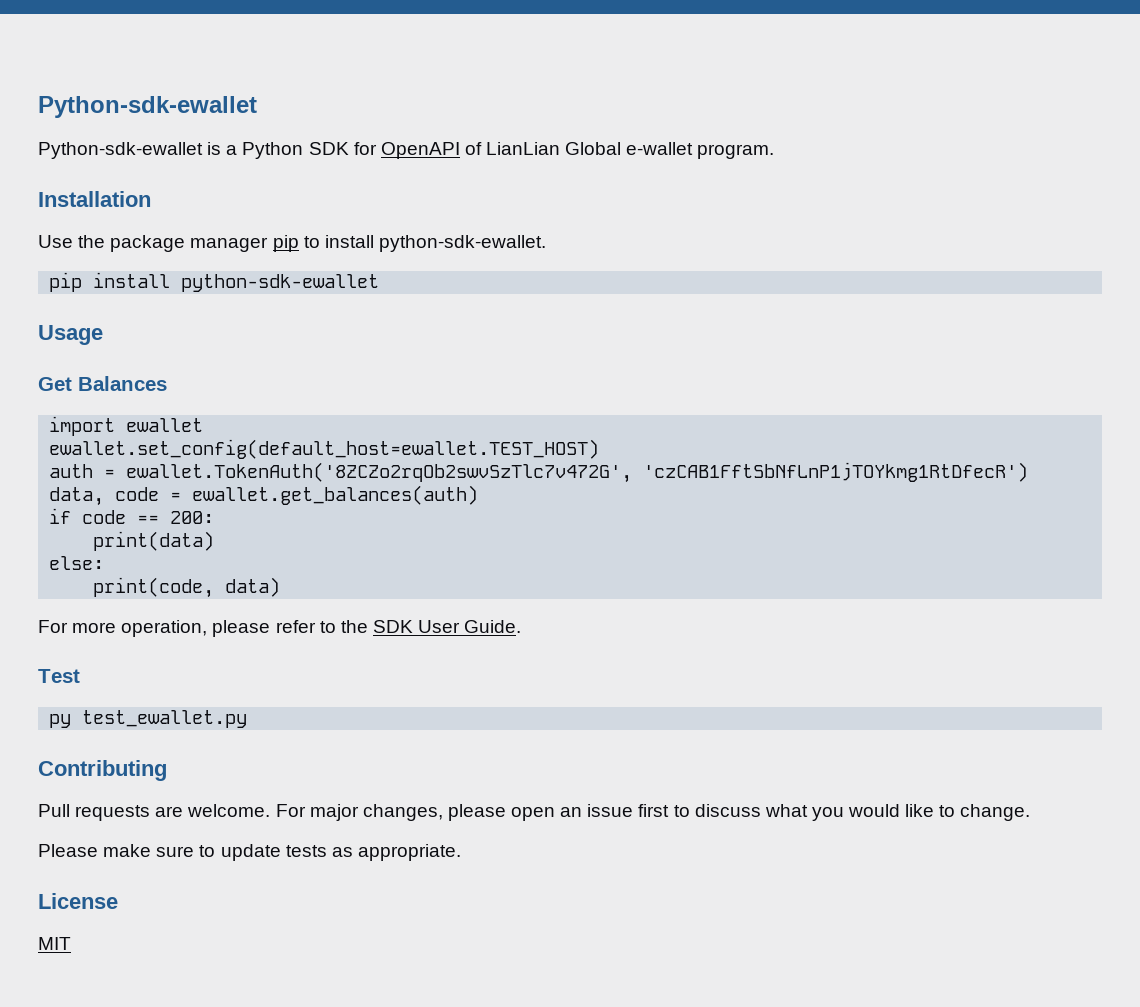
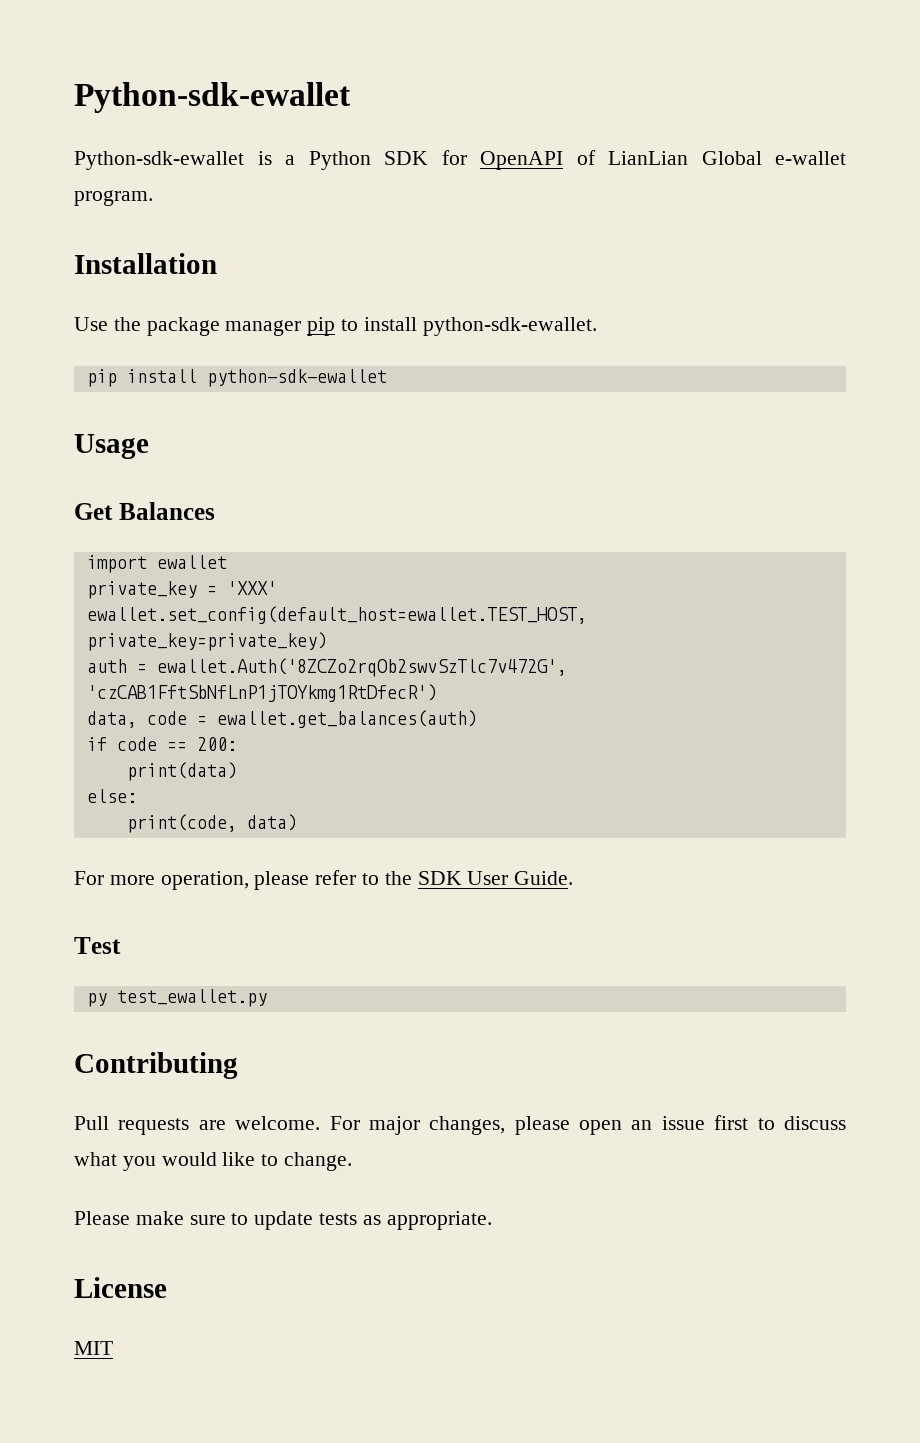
- ewallet.set_config(default_host=ewallet.TEST_HOST)
+ private_key = 'XXX'
+ ewallet.set_config(default_host=ewallet.TEST_HOST, private_key=private_key)
- auth = ewallet.TokenAuth('8ZCZo2rqOb2swvSzTlc7v472G', 'czCAB1FftSbNfLnP1jTOYkmg1RtDfecR')
+ auth = ewallet.Auth('8ZCZo2rqOb2swvSzTlc7v472G', 'czCAB1FftSbNfLnP1jTOYkmg1RtDfecR')

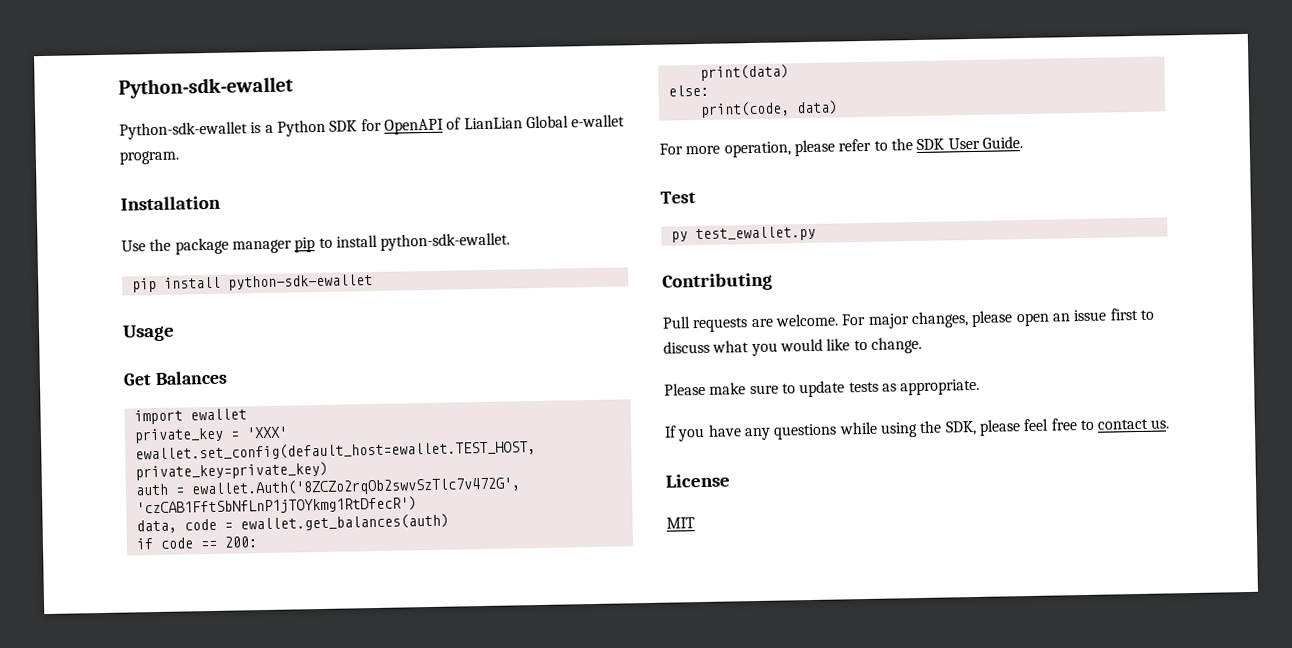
+ If you have any questions while using the SDK, please feel free to contact us.

